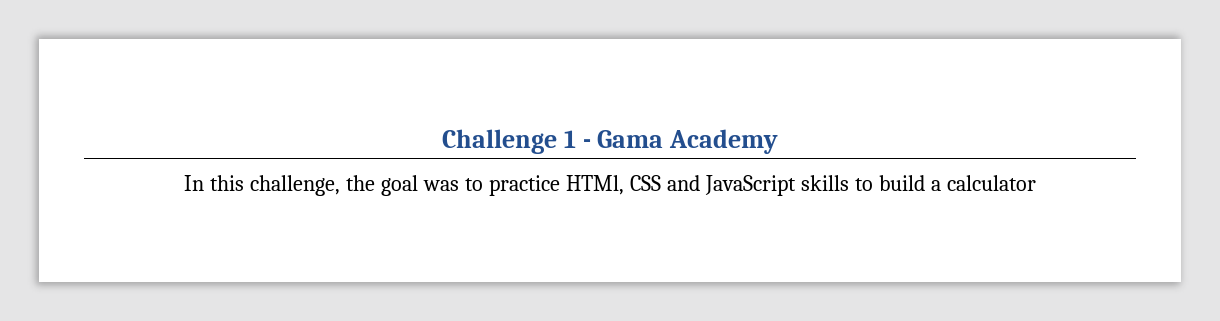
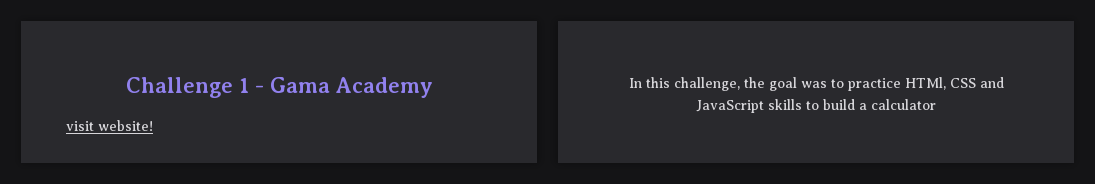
+ visit website!

